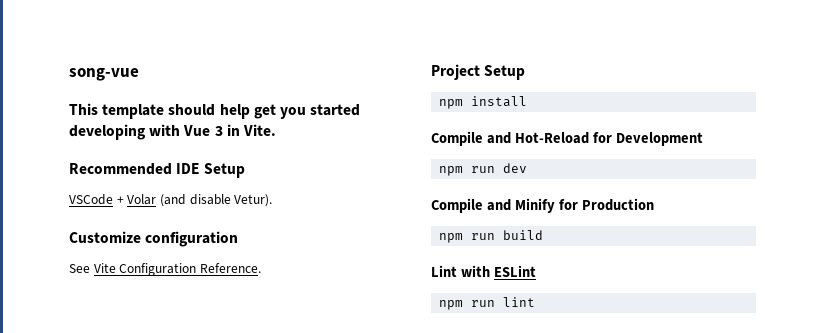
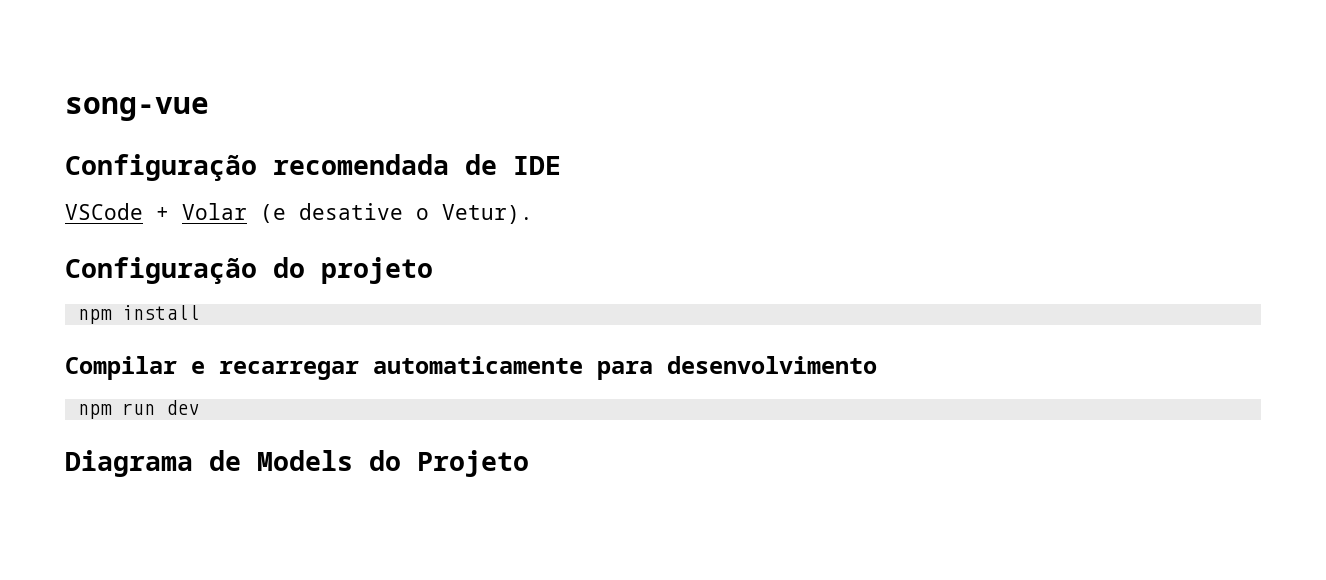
- This template should help get you started developing with Vue 3 in Vite.
- Recommended IDE Setup
+ Configuração recomendada de IDE
- VSCode + Volar (and disable Vetur).
- Customize configuration
- See Vite Configuration Reference.
- Project Setup
+ VSCode + Volar (e desative o Vetur).
+ Configuração do projeto
  npm install
- Compile and Hot-Reload for Development
+ Compilar e recarregar automaticamente para desenvolvimento
  npm run dev
- Compile and Minify for Production
- npm run build
- Lint with ESLint
- npm run lint
+ Diagrama de Models do Projeto

